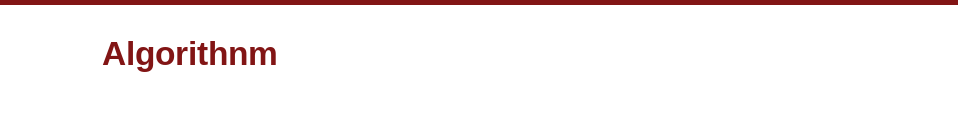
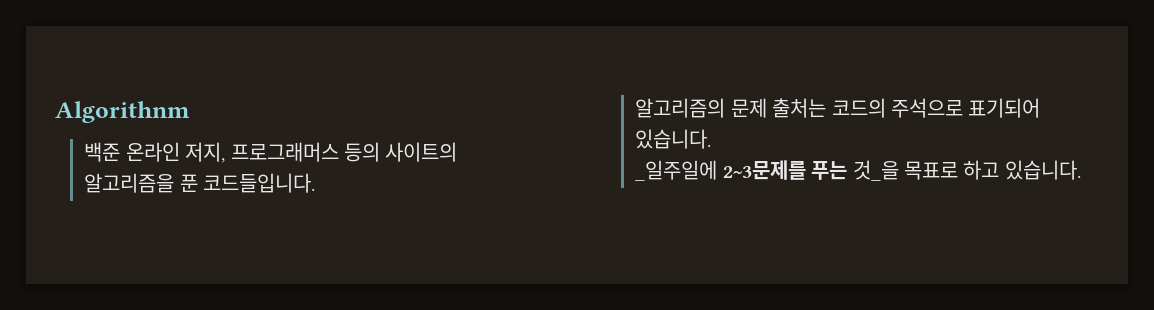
+ 백준 온라인 저지, 프로그래머스 등의 사이트의 알고리즘을 푼 코드들입니다.
+ 알고리즘의 문제 출처는 코드의 주석으로 표기되어 있습니다.
+ _일주일에 2~3문제를 푸는 것_을 목표로 하고 있습니다.

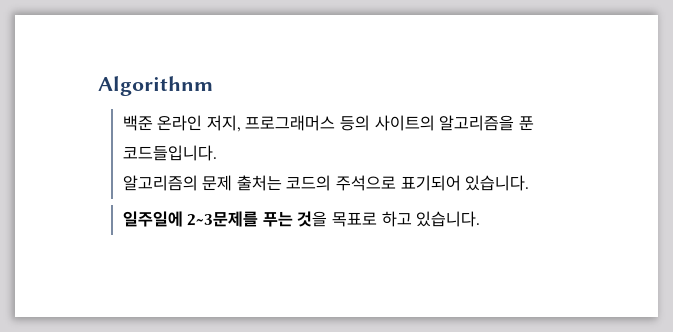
- _일주일에 2~3문제를 푸는 것_을 목표로 하고 있습니다.
+ 일주일에 2~3문제를 푸는 것을 목표로 하고 있습니다.

